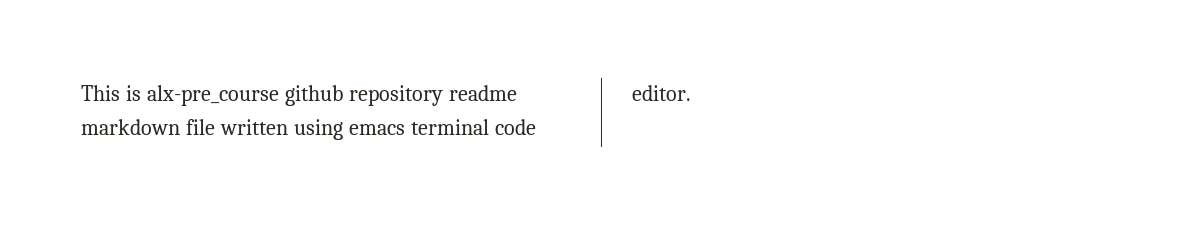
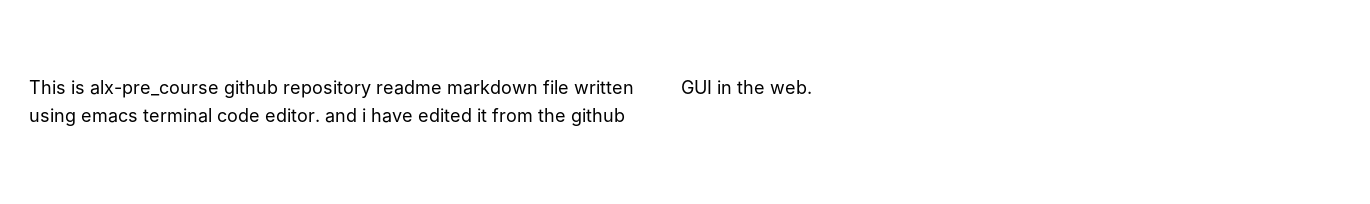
- This is alx-pre_course github repository readme markdown file written using emacs terminal code editor.
+ This is alx-pre_course github repository readme markdown file written using emacs terminal code editor. and i have edited it from the github GUI in the web.

